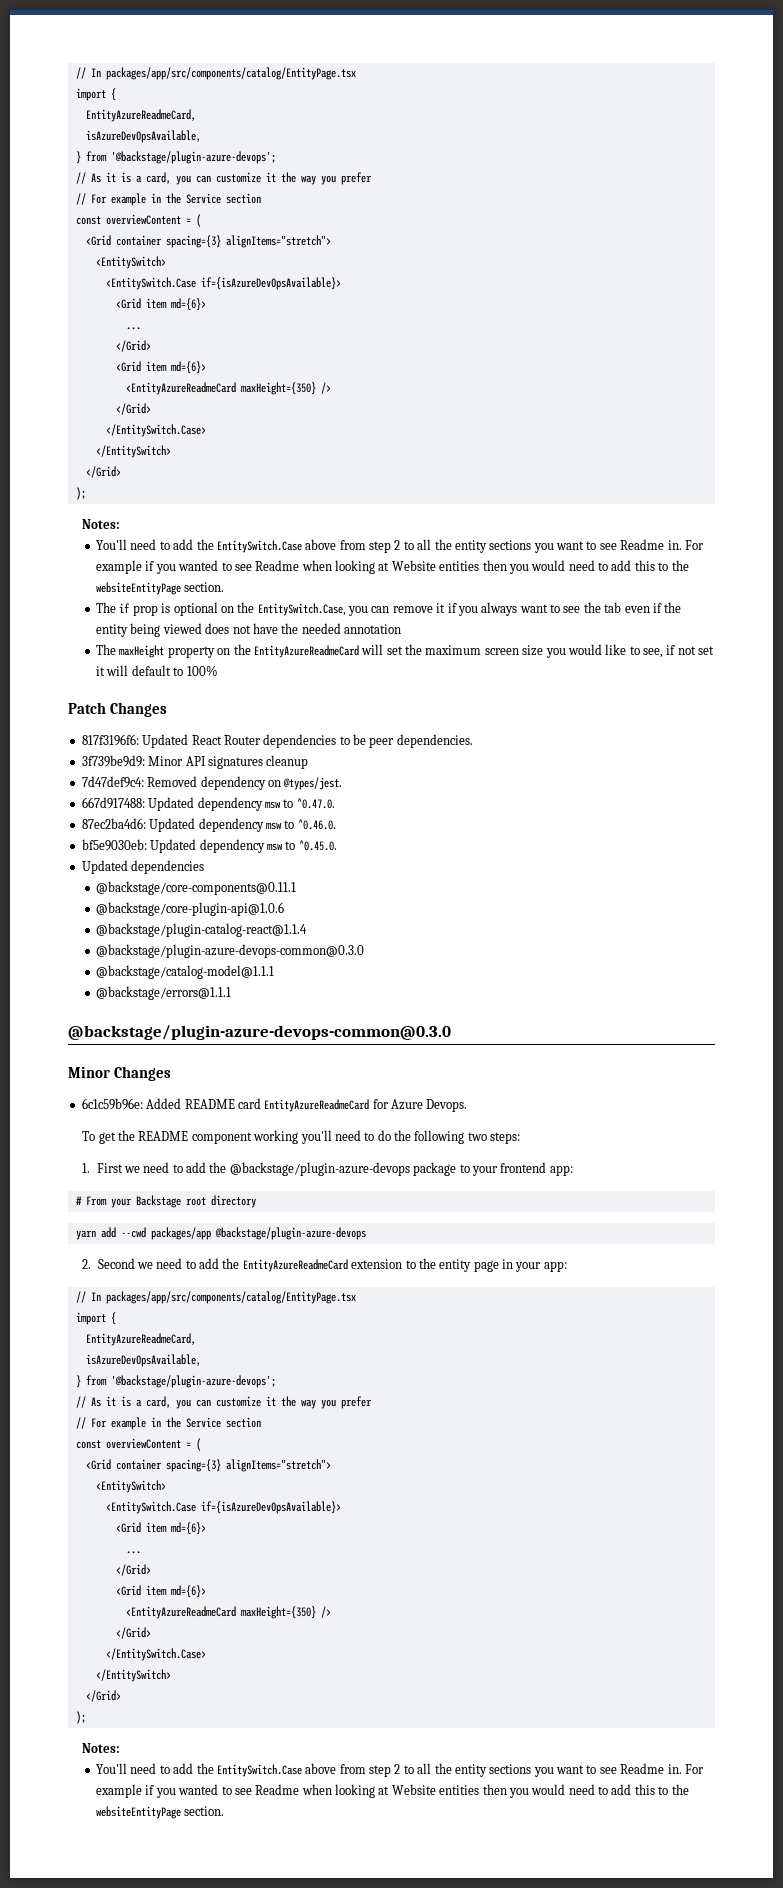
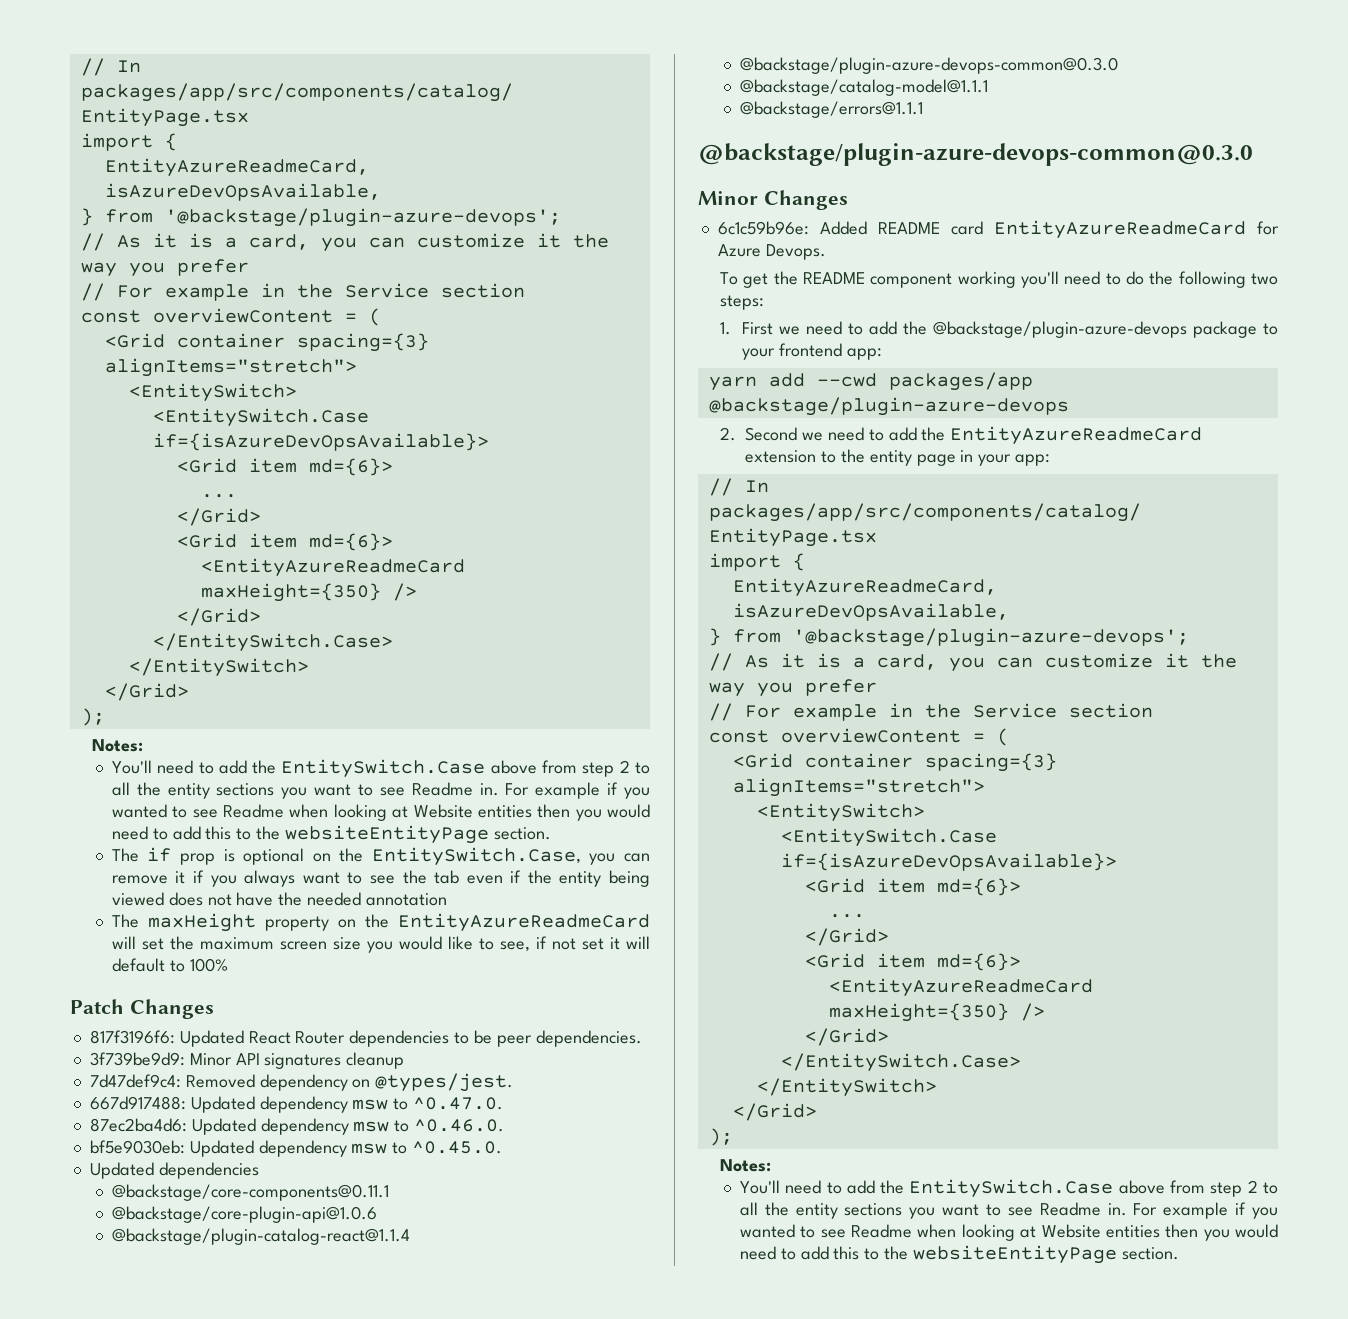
- # From your Backstage root directory

